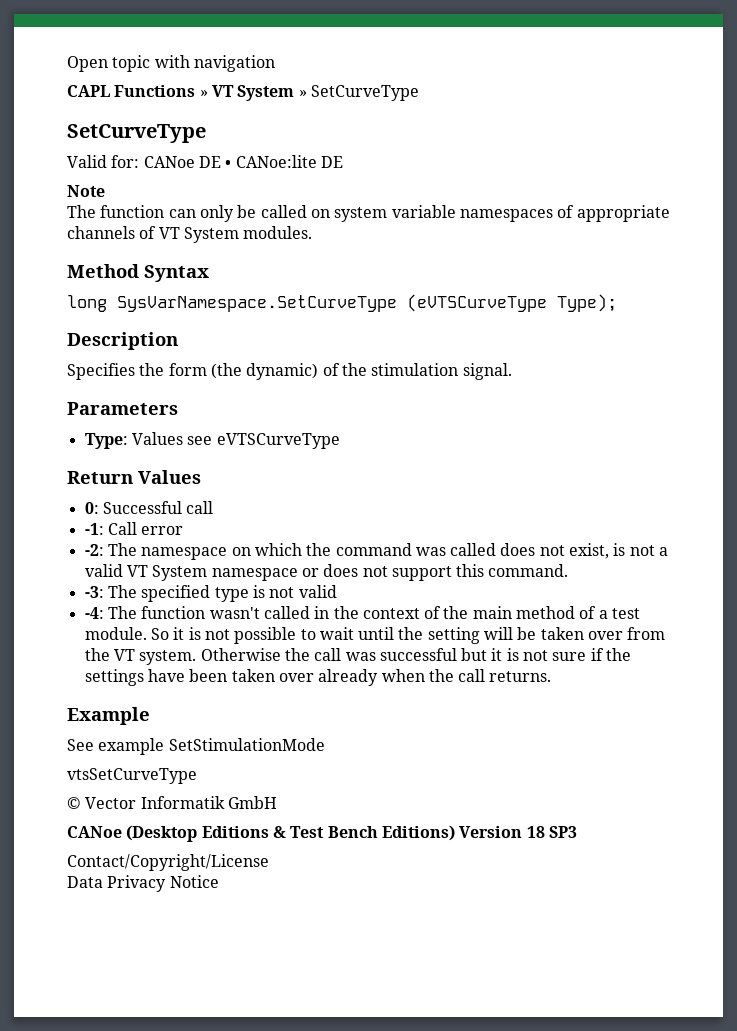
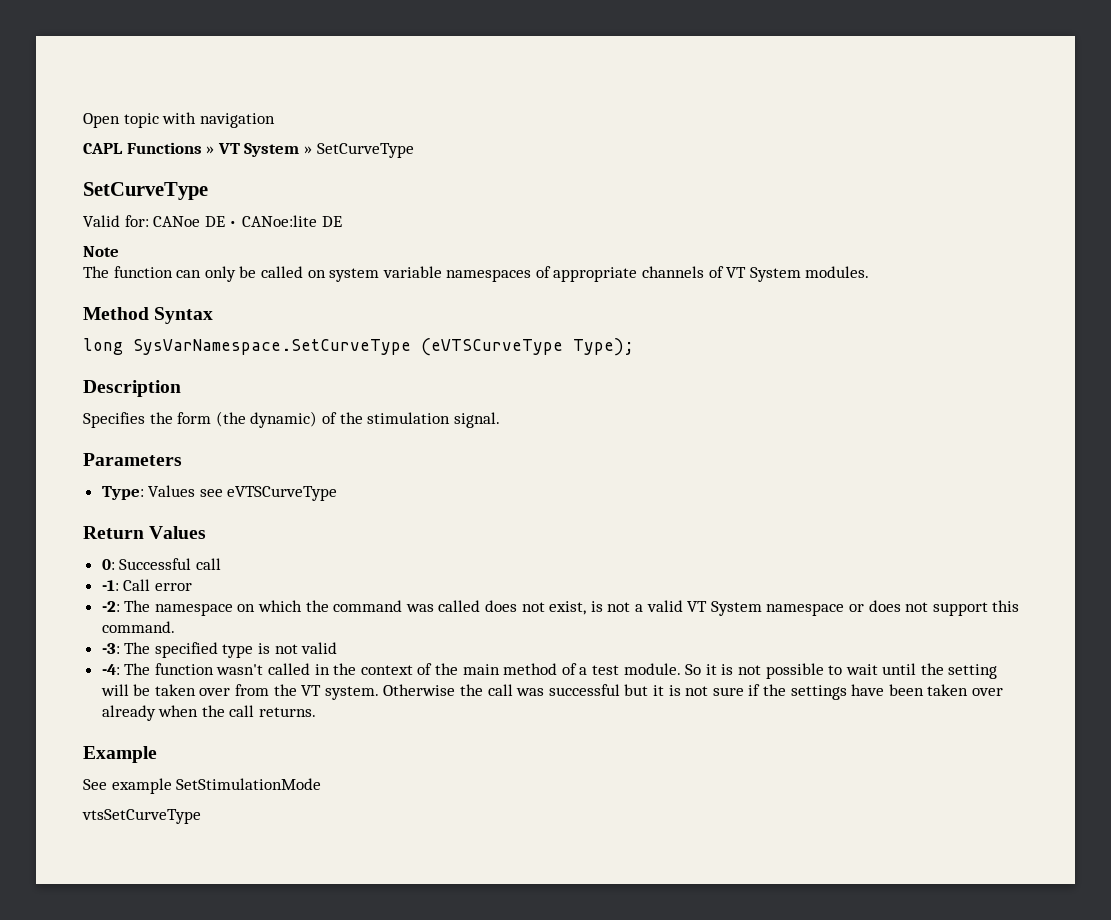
- © Vector Informatik GmbH
- CANoe (Desktop Editions & Test Bench Editions) Version 18 SP3
- Contact/Copyright/License
- Data Privacy Notice

